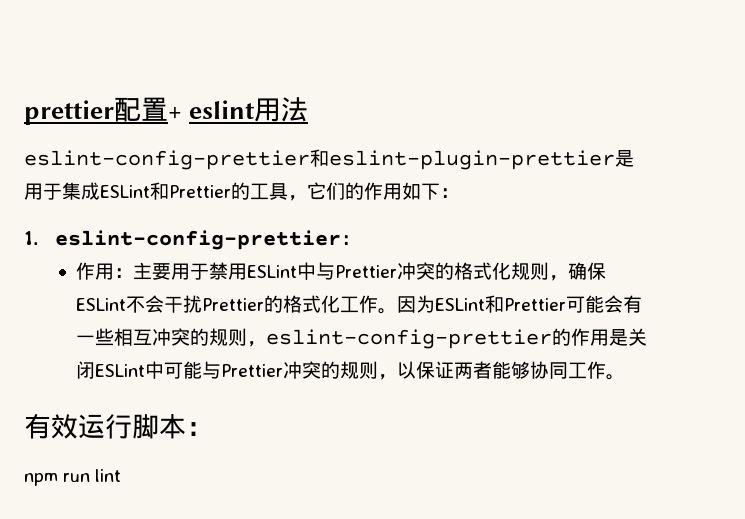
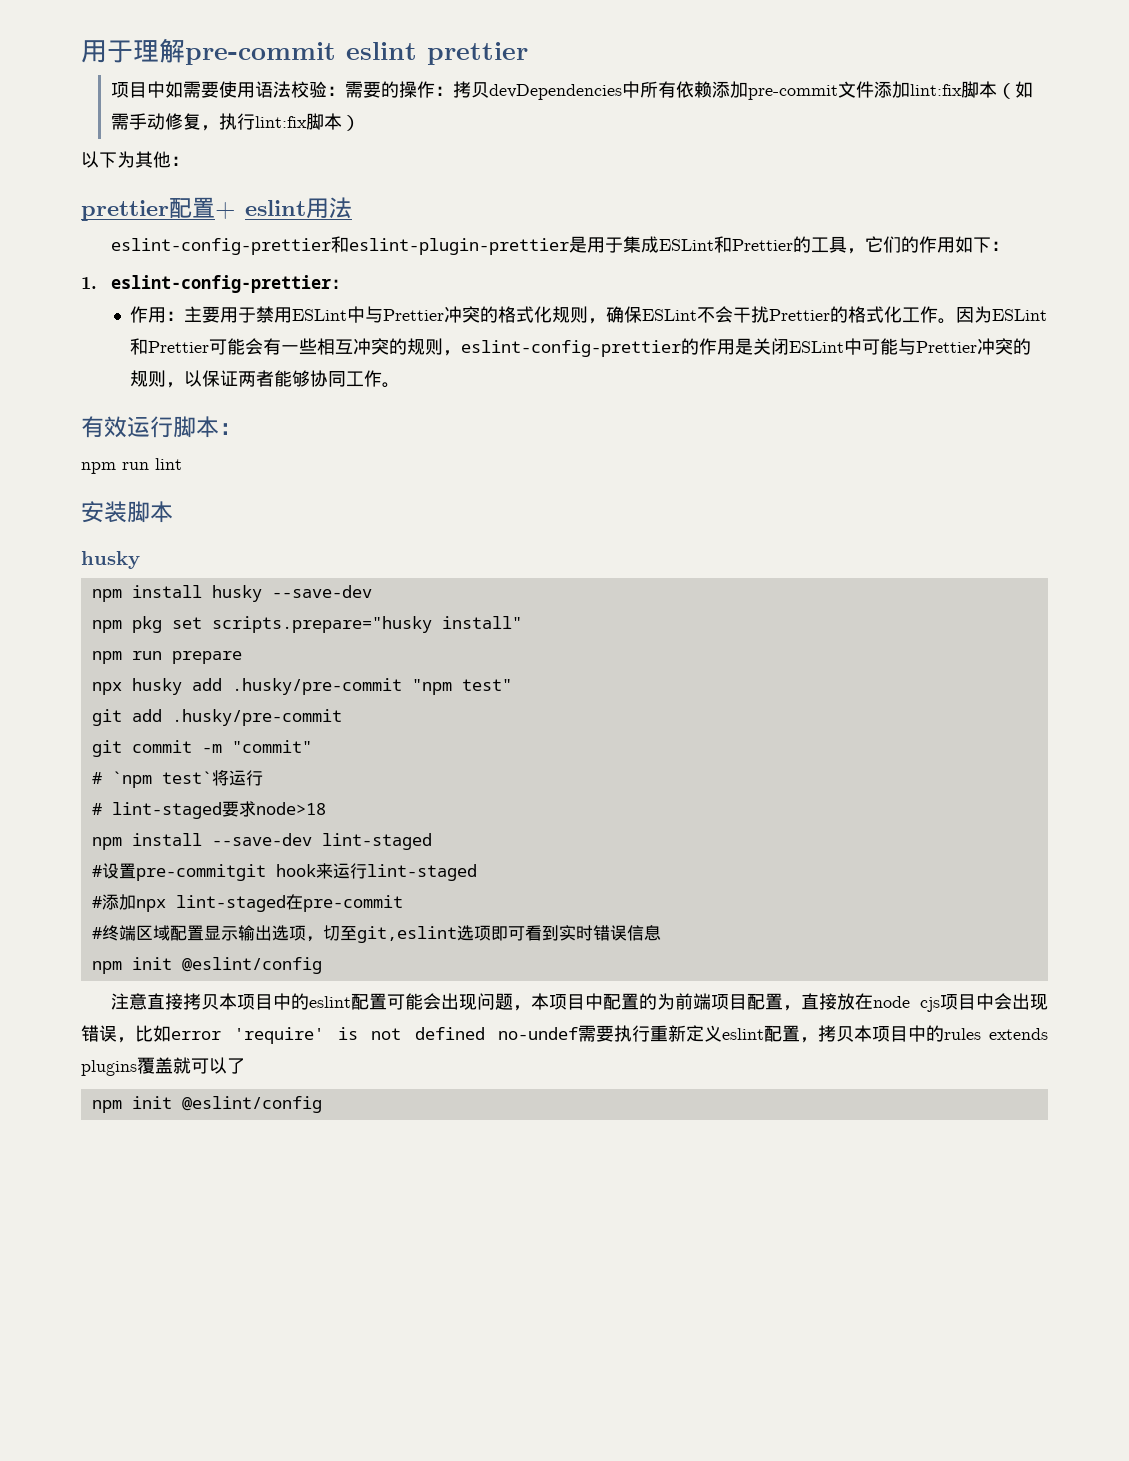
+ 用于理解pre-commit eslint prettier
+ 项目中如需要使用语法校验：需要的操作：拷贝devDependencies中所有依赖添加pre-commit文件添加lint:fix脚本（如需手动修复，执行lint:fix脚本）
+ 以下为其他：
+ 安装脚本
+ husky
+ npm install husky --save-dev
+ npm pkg set scripts.prepare="husky install"
+ npm run prepare
+ npx husky add .husky/pre-commit "npm test"
+ git add .husky/pre-commit
+ git commit -m "commit"
+ # `npm test`将运行
+ # lint-staged要求node>18
+ npm install --save-dev lint-staged
+ #设置pre-commitgit hook来运行lint-staged
+ #添加npx lint-staged在pre-commit
+ #终端区域配置显示输出选项，切至git,eslint选项即可看到实时错误信息
+ npm init @eslint/config
+ 注意直接拷贝本项目中的eslint配置可能会出现问题，本项目中配置的为前端项目配置，直接放在node cjs项目中会出现错误，比如error 'require' is not defined no-undef需要执行重新定义eslint配置，拷贝本项目中的rules extends plugins覆盖就可以了
+ npm init @eslint/config

